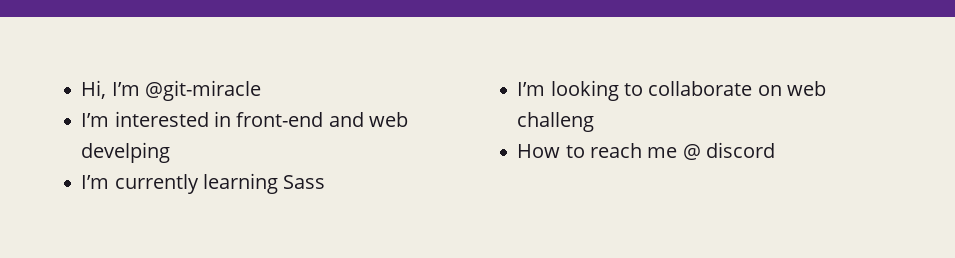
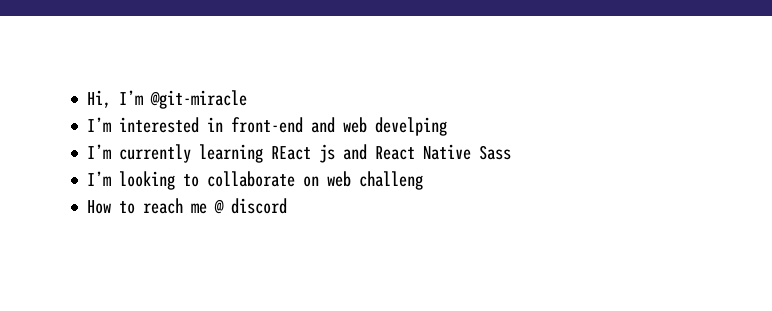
- I’m currently learning Sass
+ I’m currently learning REact js and React Native Sass

